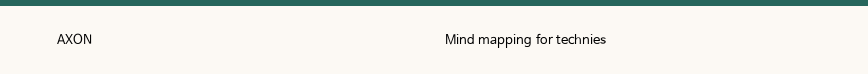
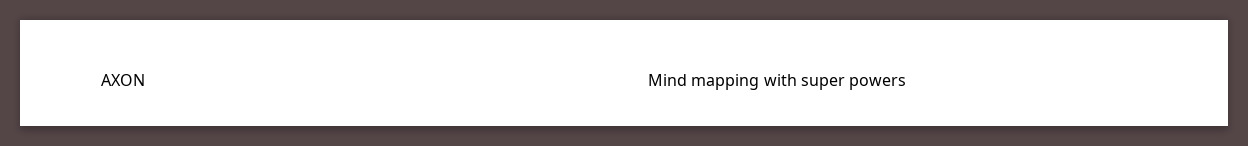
- Mind mapping for technies
+ Mind mapping with super powers

